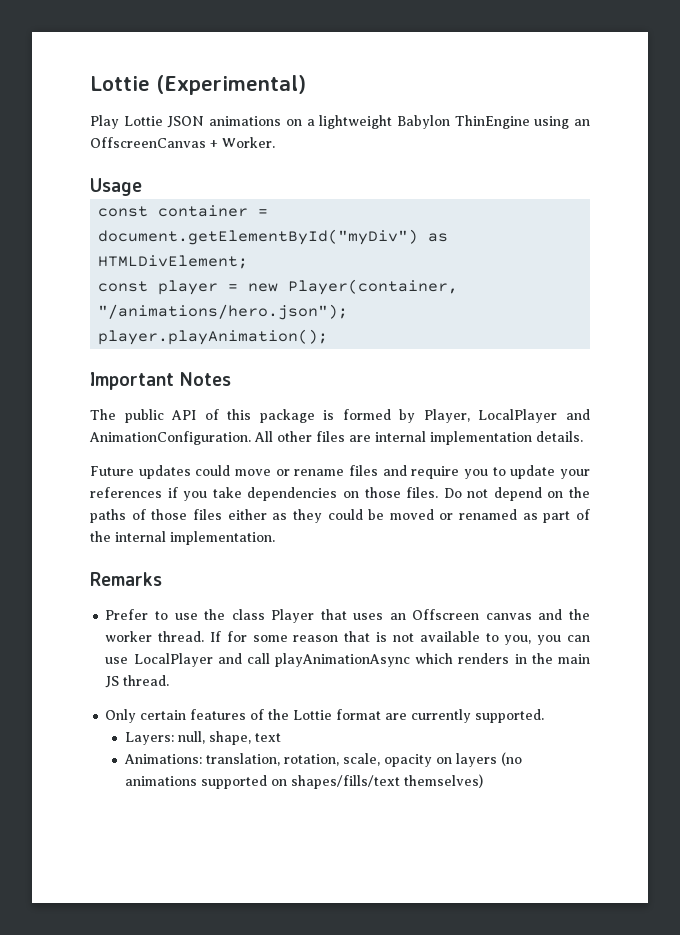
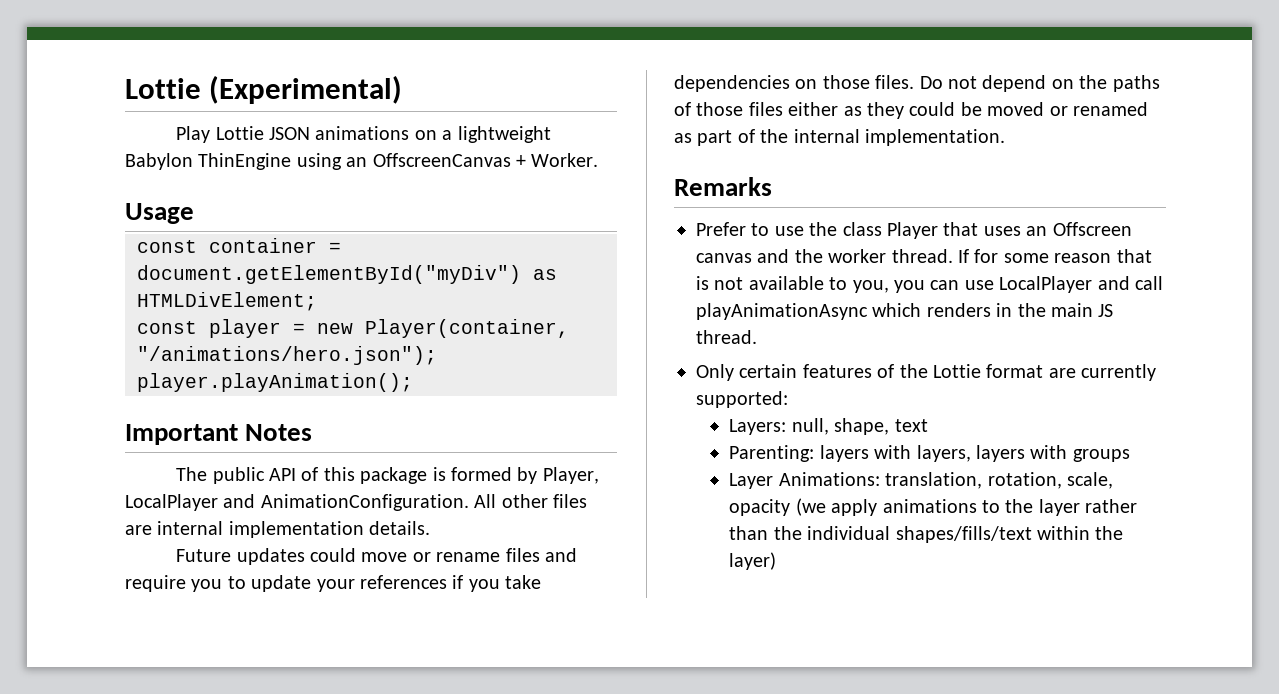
- Only certain features of the Lottie format are currently supported.
+ Only certain features of the Lottie format are currently supported:
- Animations: translation, rotation, scale, opacity on layers (no animations supported on shapes/fills/text themselves)
+ Parenting: layers with layers, layers with groups
+ Layer Animations: translation, rotation, scale, opacity (we apply animations to the layer rather than the individual shapes/fills/text within the layer)

